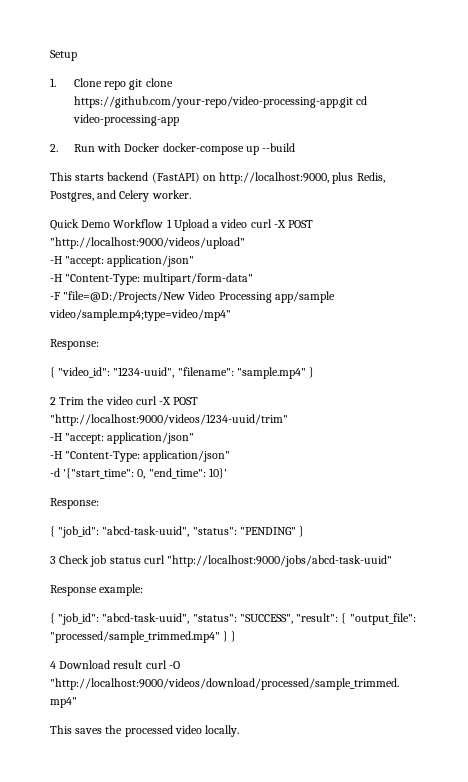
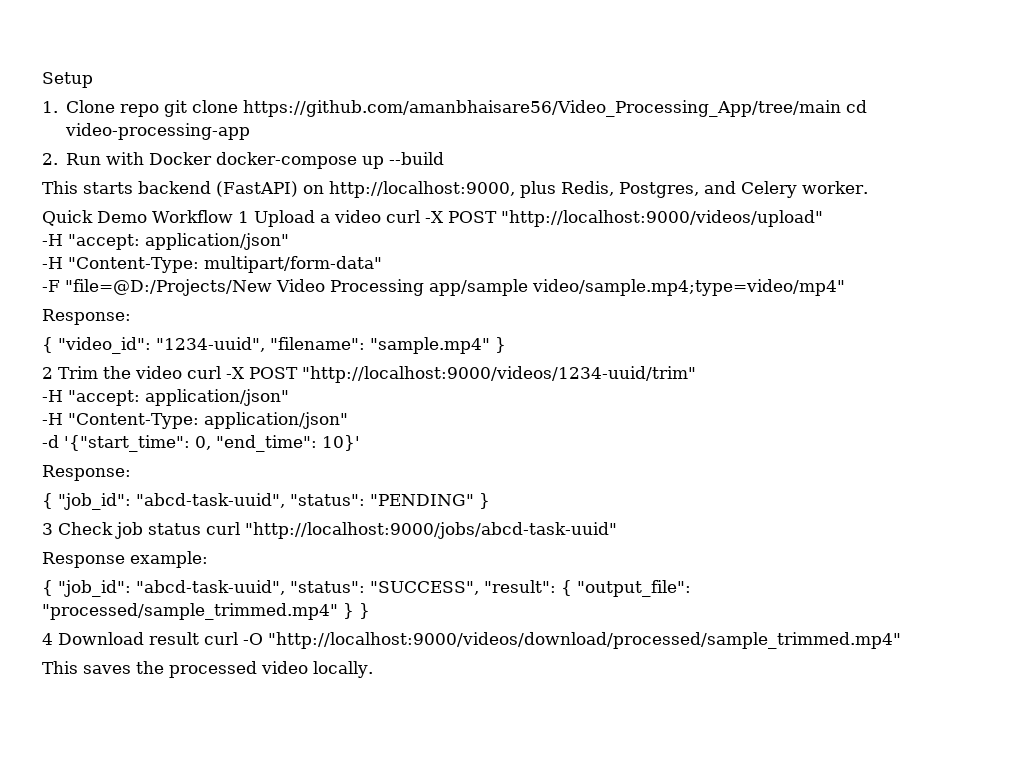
- 1. Clone repo git clone https://github.com/your-repo/video-processing-app.git cd video-processing-app
+ 1. Clone repo git clone https://github.com/amanbhaisare56/Video_Processing_App/tree/main cd video-processing-app

